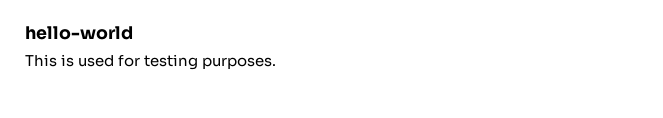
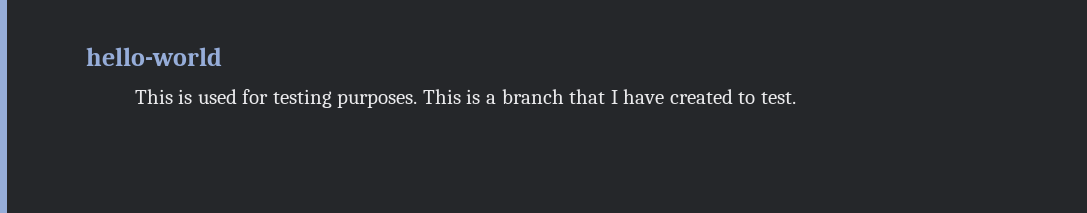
+ This is a branch that I have created to test.

